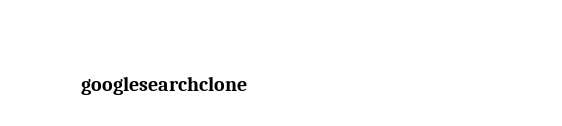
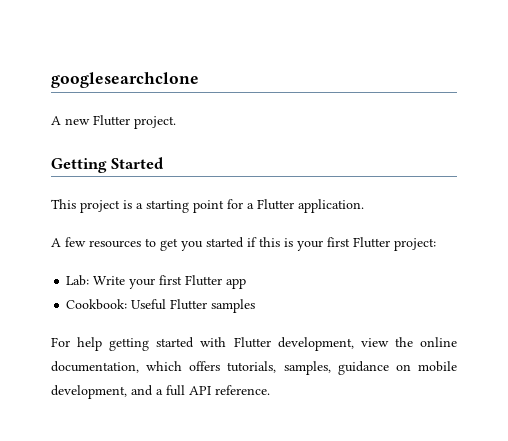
+ A new Flutter project.
+ Getting Started
+ This project is a starting point for a Flutter application.
+ A few resources to get you started if this is your first Flutter project:
+ Lab: Write your first Flutter app
+ Cookbook: Useful Flutter samples
+ For help getting started with Flutter development, view the online documentation, which offers tutorials, samples, guidance on mobile development, and a full API reference.

